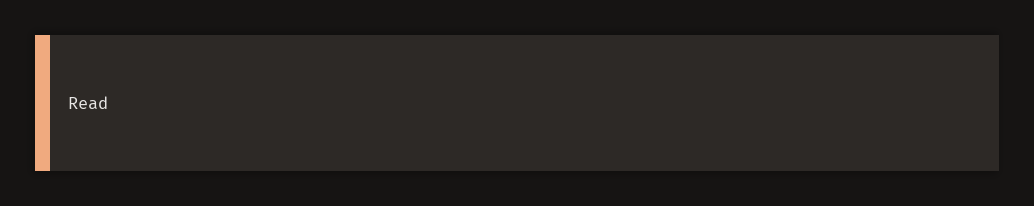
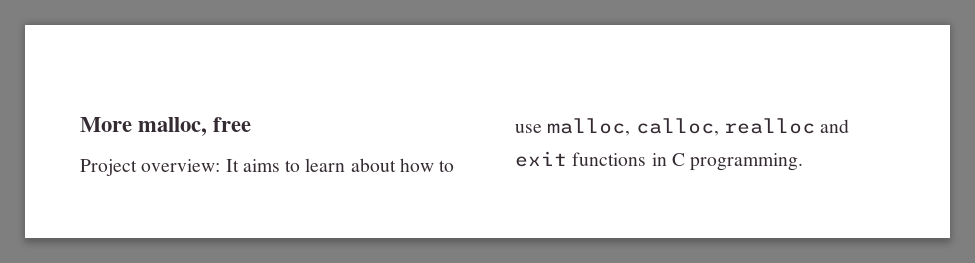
- Read
+ More malloc, free
+ Project overview: It aims to learn about how to use malloc, calloc, realloc and exit functions in C programming.

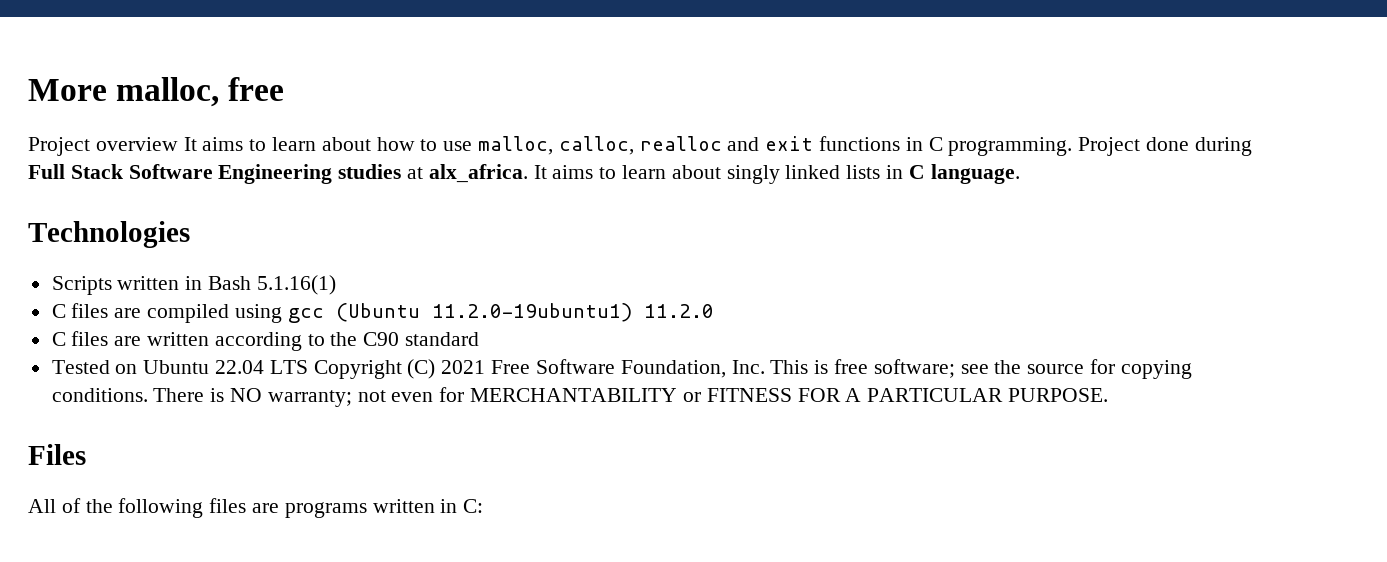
- Project overview: It aims to learn about how to use malloc, calloc, realloc and exit functions in C programming.
+ Project overview It aims to learn about how to use malloc, calloc, realloc and exit functions in C programming.
+ Project done during Full Stack Software Engineering studies at alx_africa. It aims to learn about singly linked lists in C language.
+ Technologies
+ Scripts written in Bash 5.1.16(1)
+ C files are compiled using gcc (Ubuntu 11.2.0-19ubuntu1) 11.2.0
+ C files are written according to the C90 standard
+ Tested on Ubuntu 22.04 LTS Copyright (C) 2021 Free Software Foundation, Inc. This is free software; see the source for copying conditions. There is NO warranty; not even for MERCHANTABILITY or FITNESS FOR A PARTICULAR PURPOSE.
+ Files
+ All of the following files are programs written in C:

